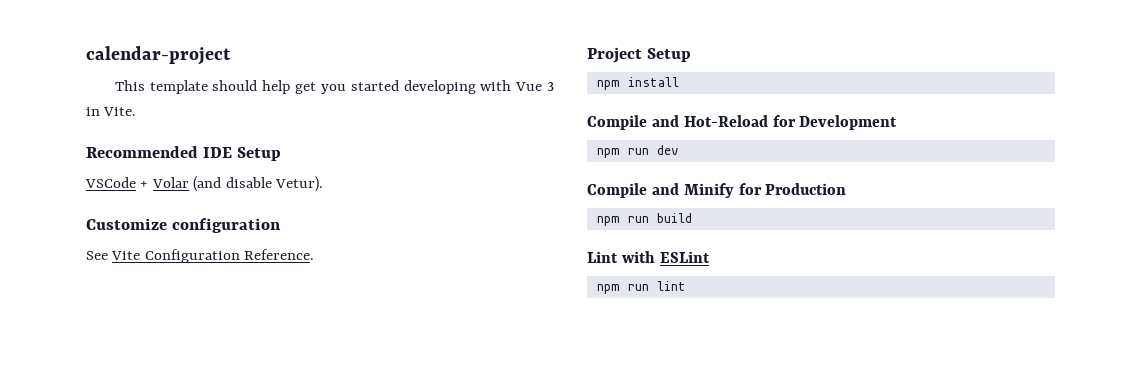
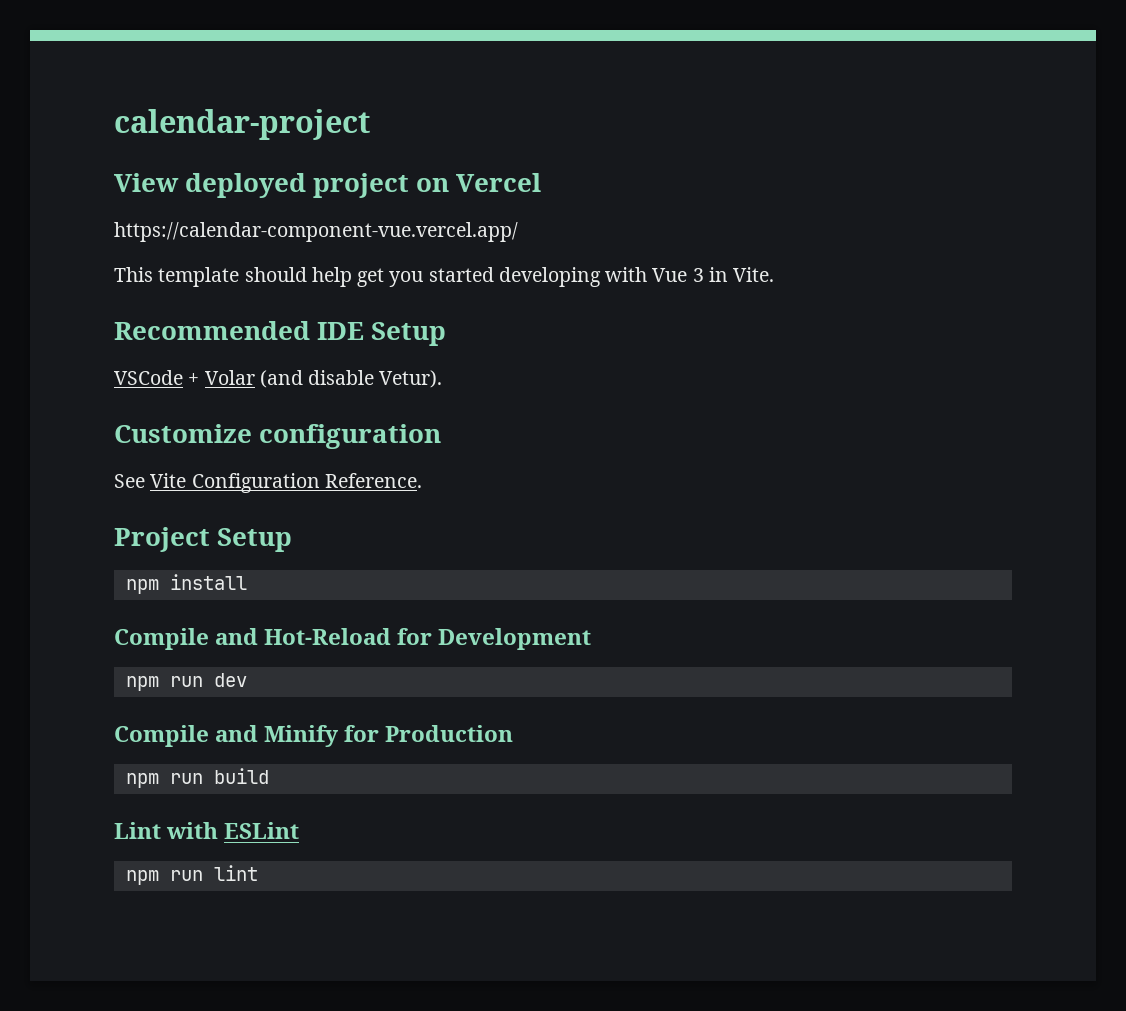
+ View deployed project on Vercel
+ https://calendar-component-vue.vercel.app/

